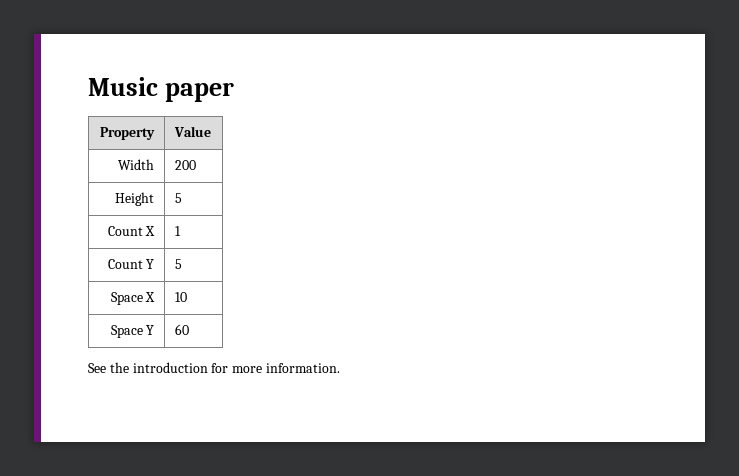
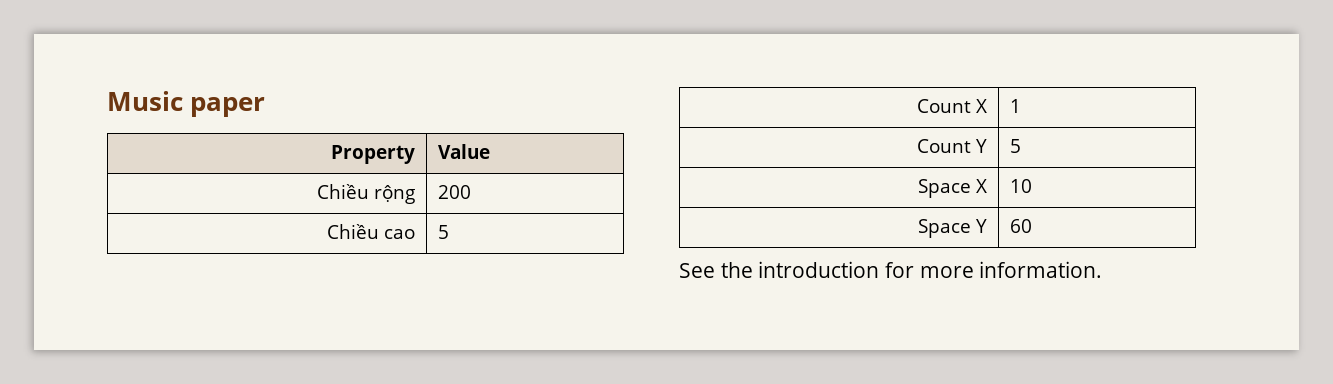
- Width | 200
+ Chiều rộng | 200
- Height | 5
+ Chiều cao | 5

